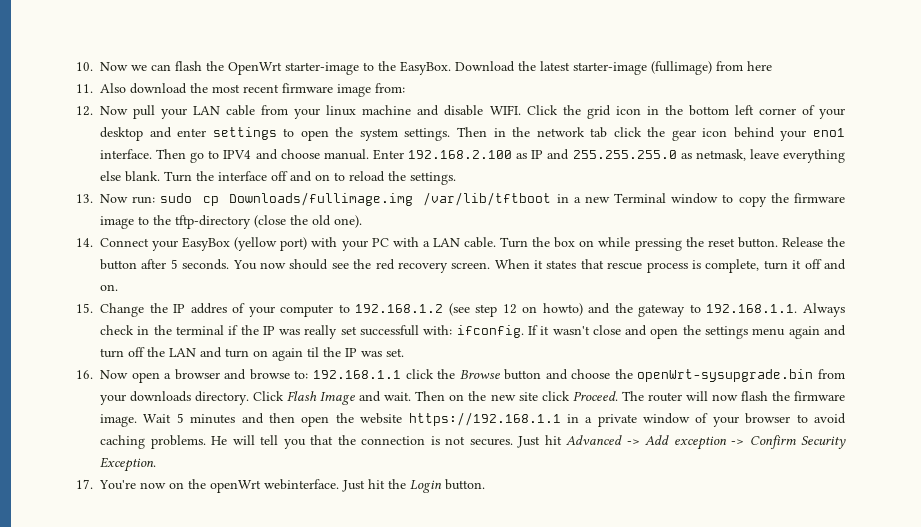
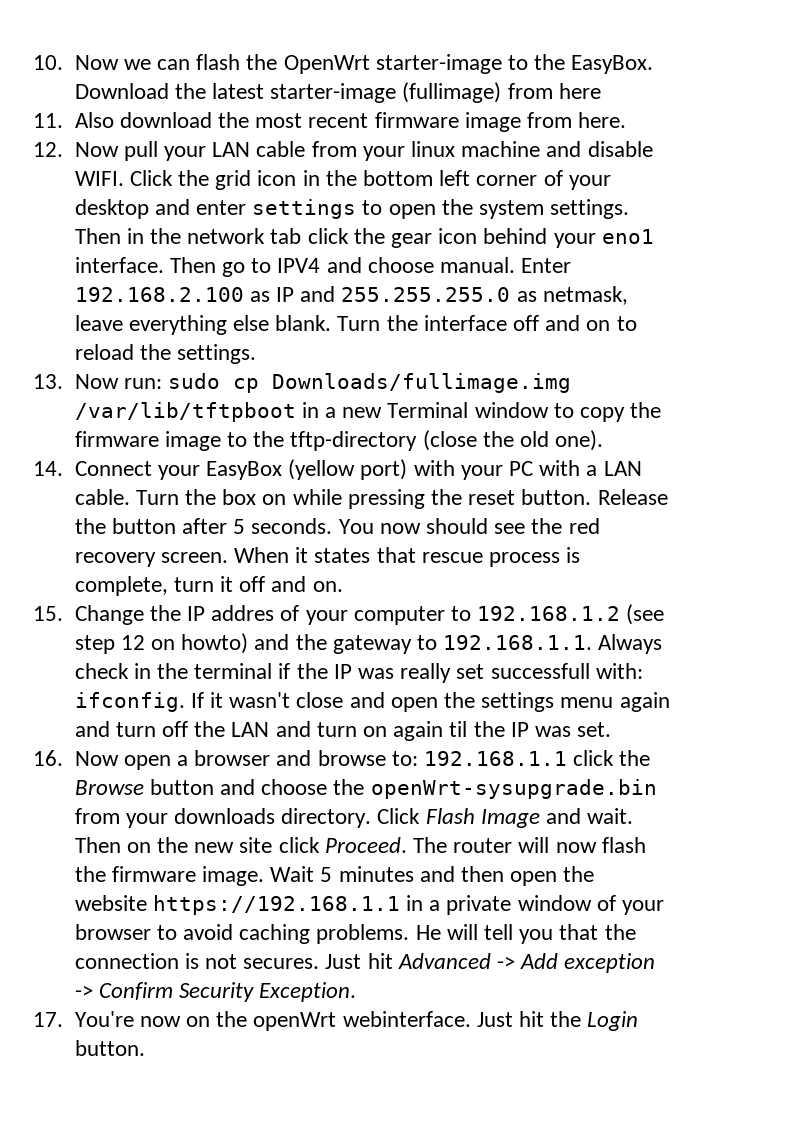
- 11. Also download the most recent firmware image from:
+ 11. Also download the most recent firmware image from here.
- 13. Now run: sudo cp Downloads/fullimage.img /var/lib/tftboot in a new Terminal window to copy the firmware image to the tftp-directory (close the old one).
+ 13. Now run: sudo cp Downloads/fullimage.img /var/lib/tftpboot in a new Terminal window to copy the firmware image to the tftp-directory (close the old one).

